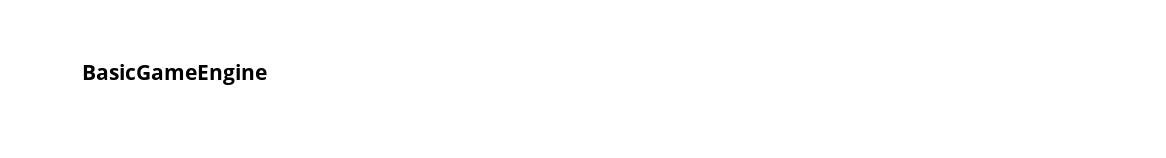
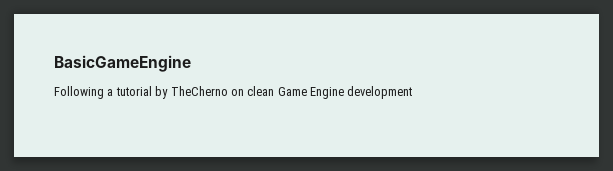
+ Following a tutorial by TheCherno on clean Game Engine development

